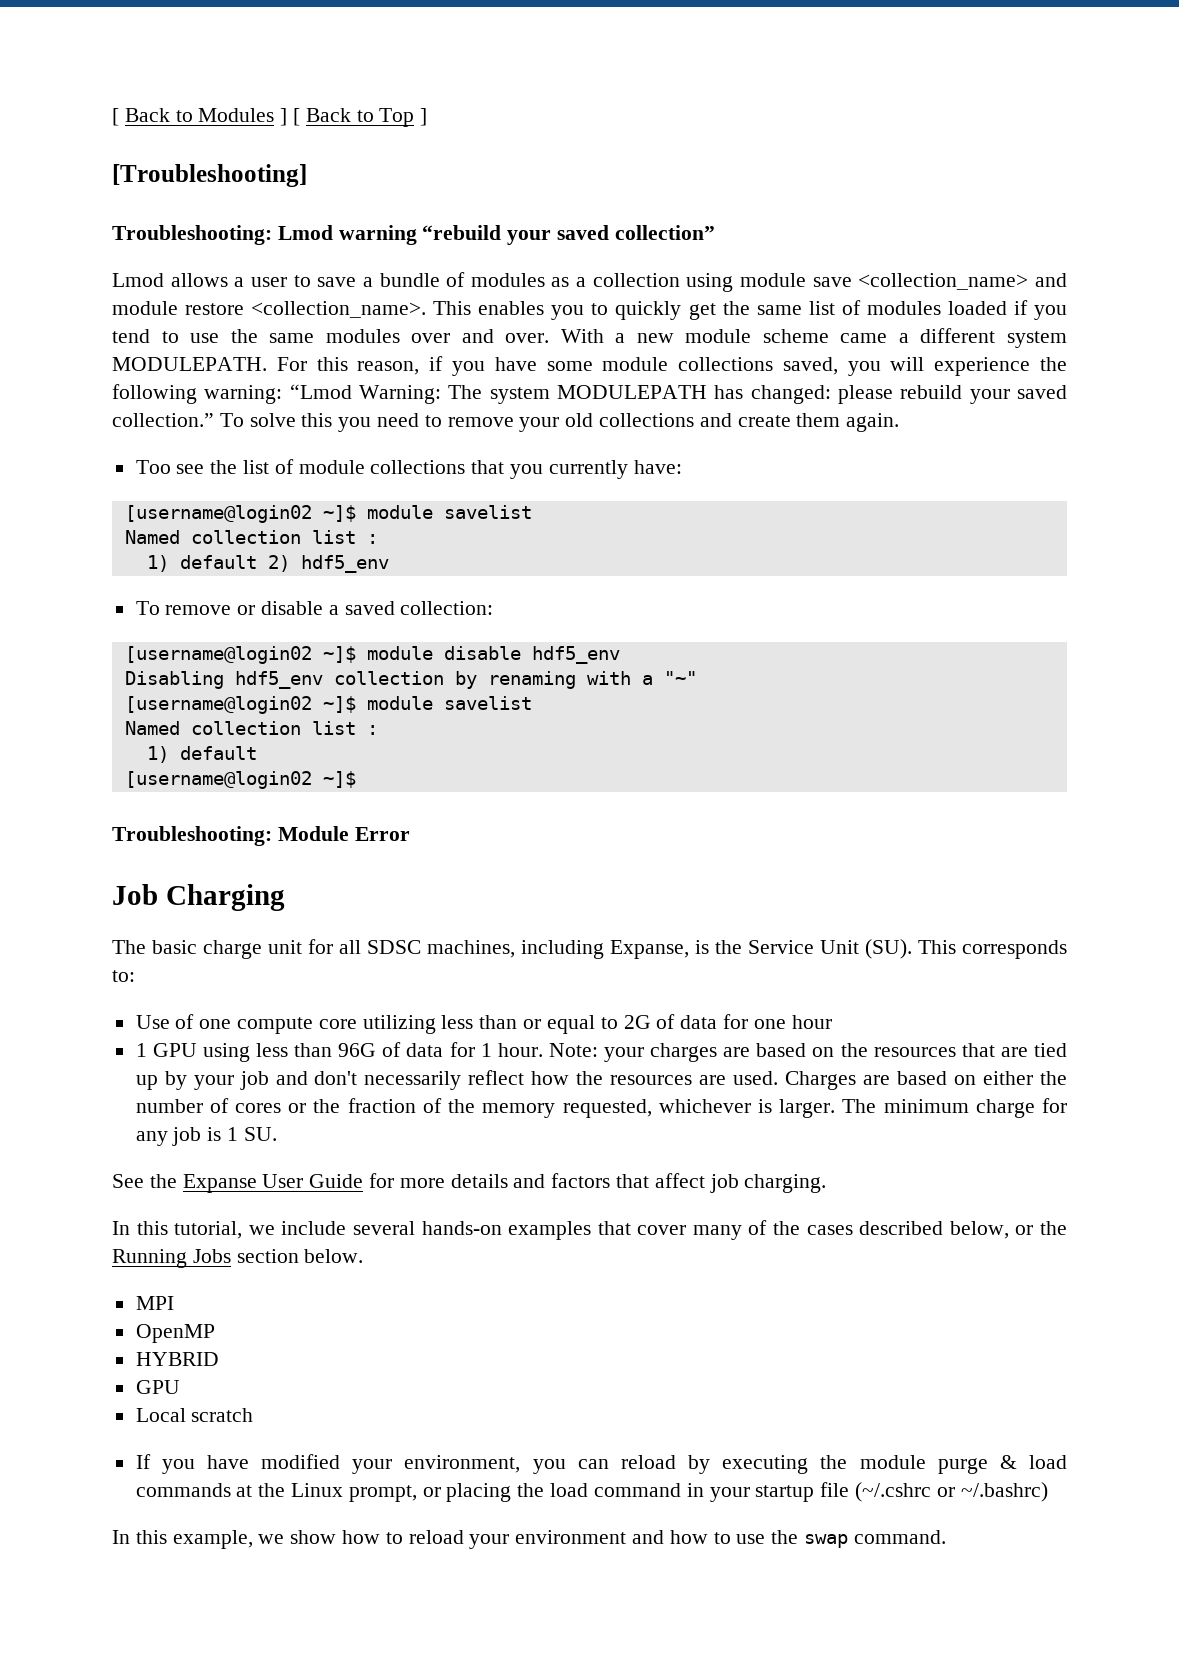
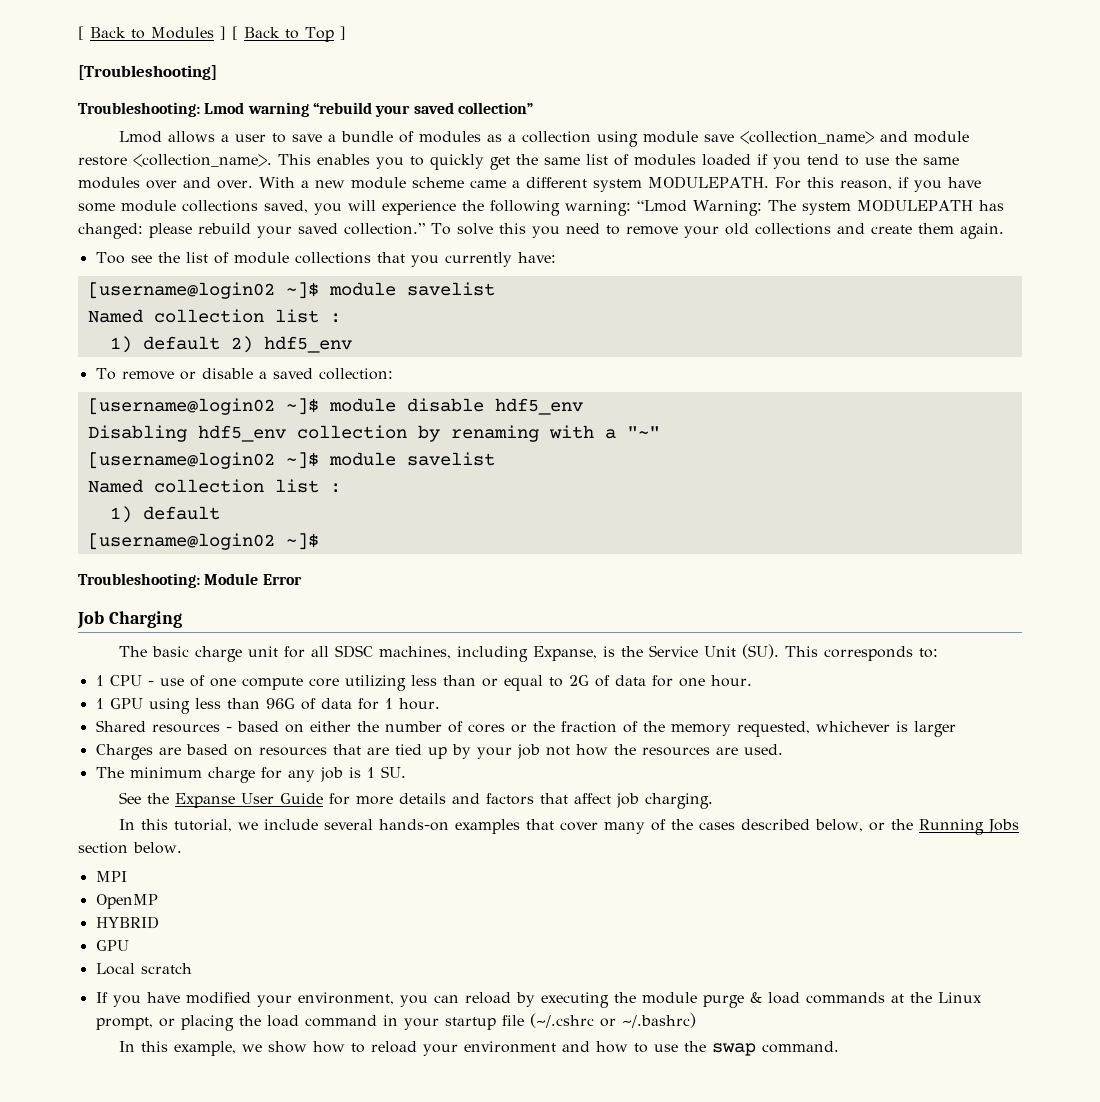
- Use of one compute core utilizing less than or equal to 2G of data for one hour
+ 1 CPU - use of one compute core utilizing less than or equal to 2G of data for one hour.
- 1 GPU using less than 96G of data for 1 hour. Note: your charges are based on the resources that are tied up by your job and don't necessarily reflect how the resources are used. Charges are based on either the number of cores or the fraction of the memory requested, whichever is larger. The minimum charge for any job is 1 SU.
+ 1 GPU using less than 96G of data for 1 hour.
+ Shared resources - based on either the number of cores or the fraction of the memory requested, whichever is larger
+ Charges are based on resources that are tied up by your job not how the resources are used.
+ The minimum charge for any job is 1 SU.

